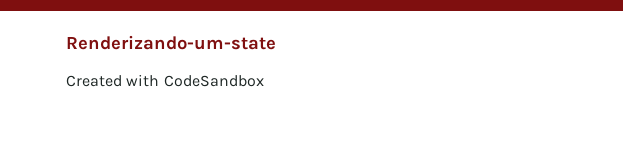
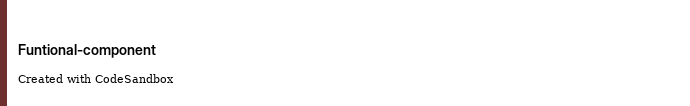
- Renderizando-um-state
+ Funtional-component

